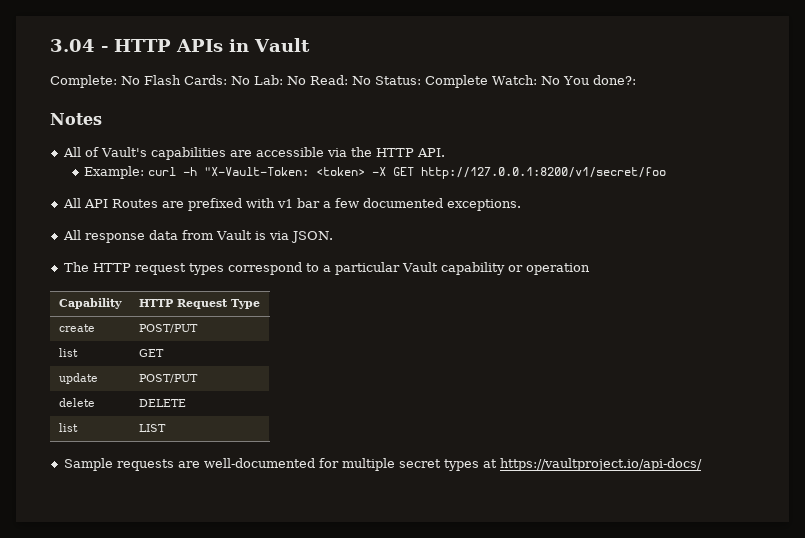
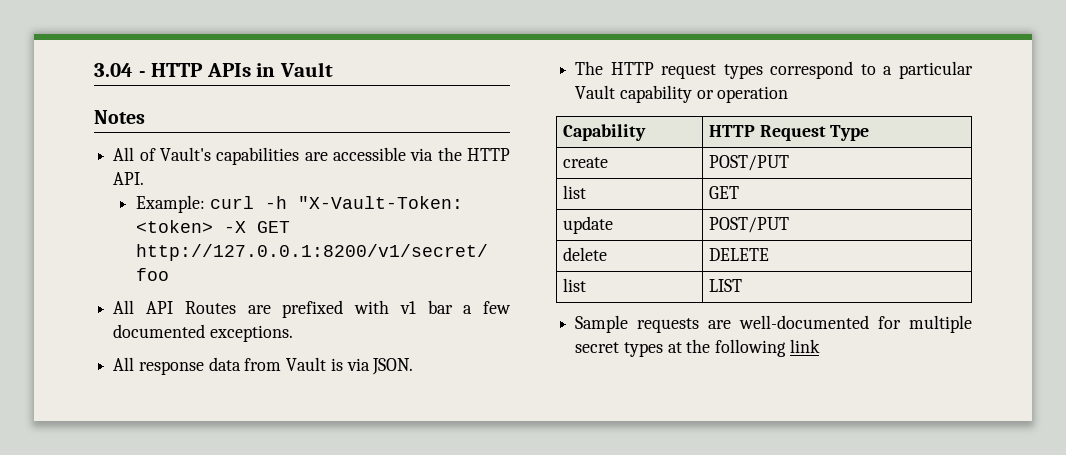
- Complete: No Flash Cards: No Lab: No Read: No Status: Complete Watch: No You done?:
- Sample requests are well-documented for multiple secret types at https://vaultproject.io/api-docs/
+ Sample requests are well-documented for multiple secret types at the following link

